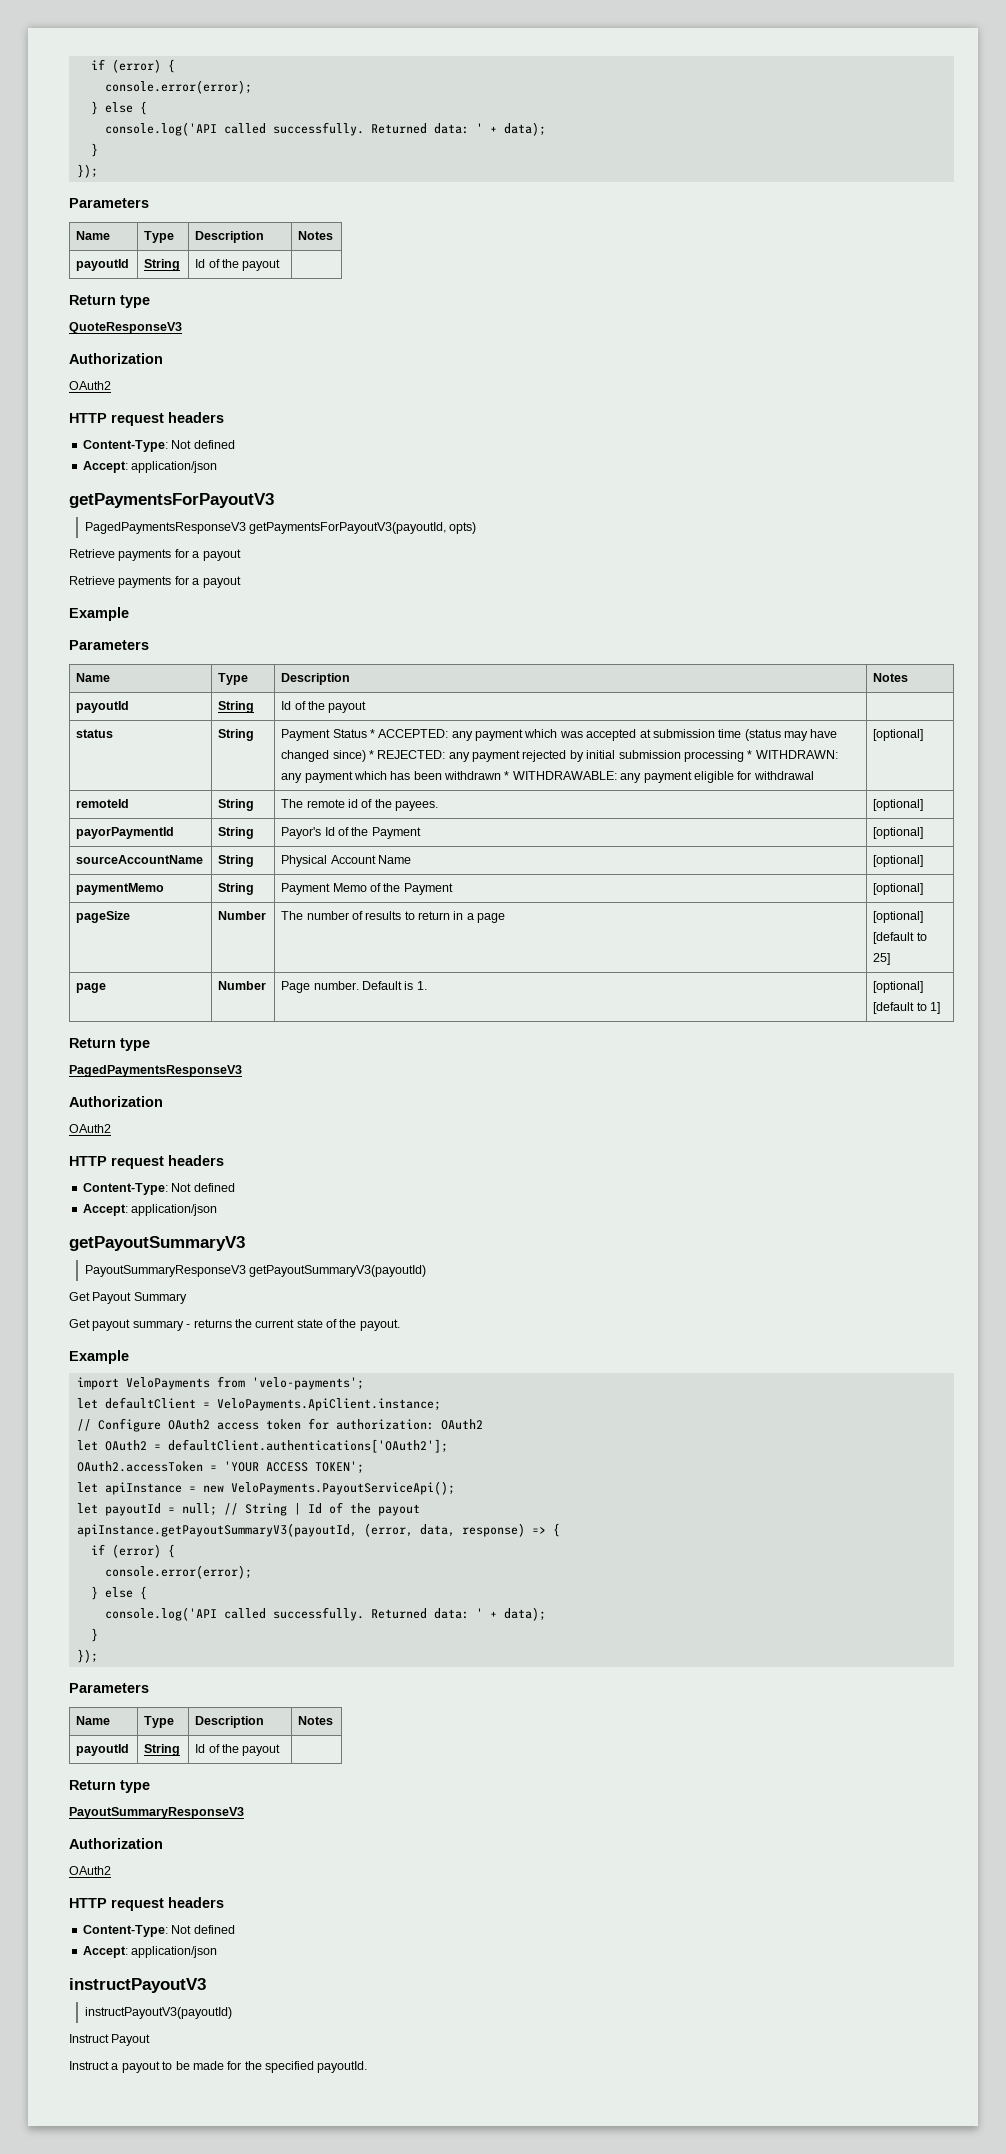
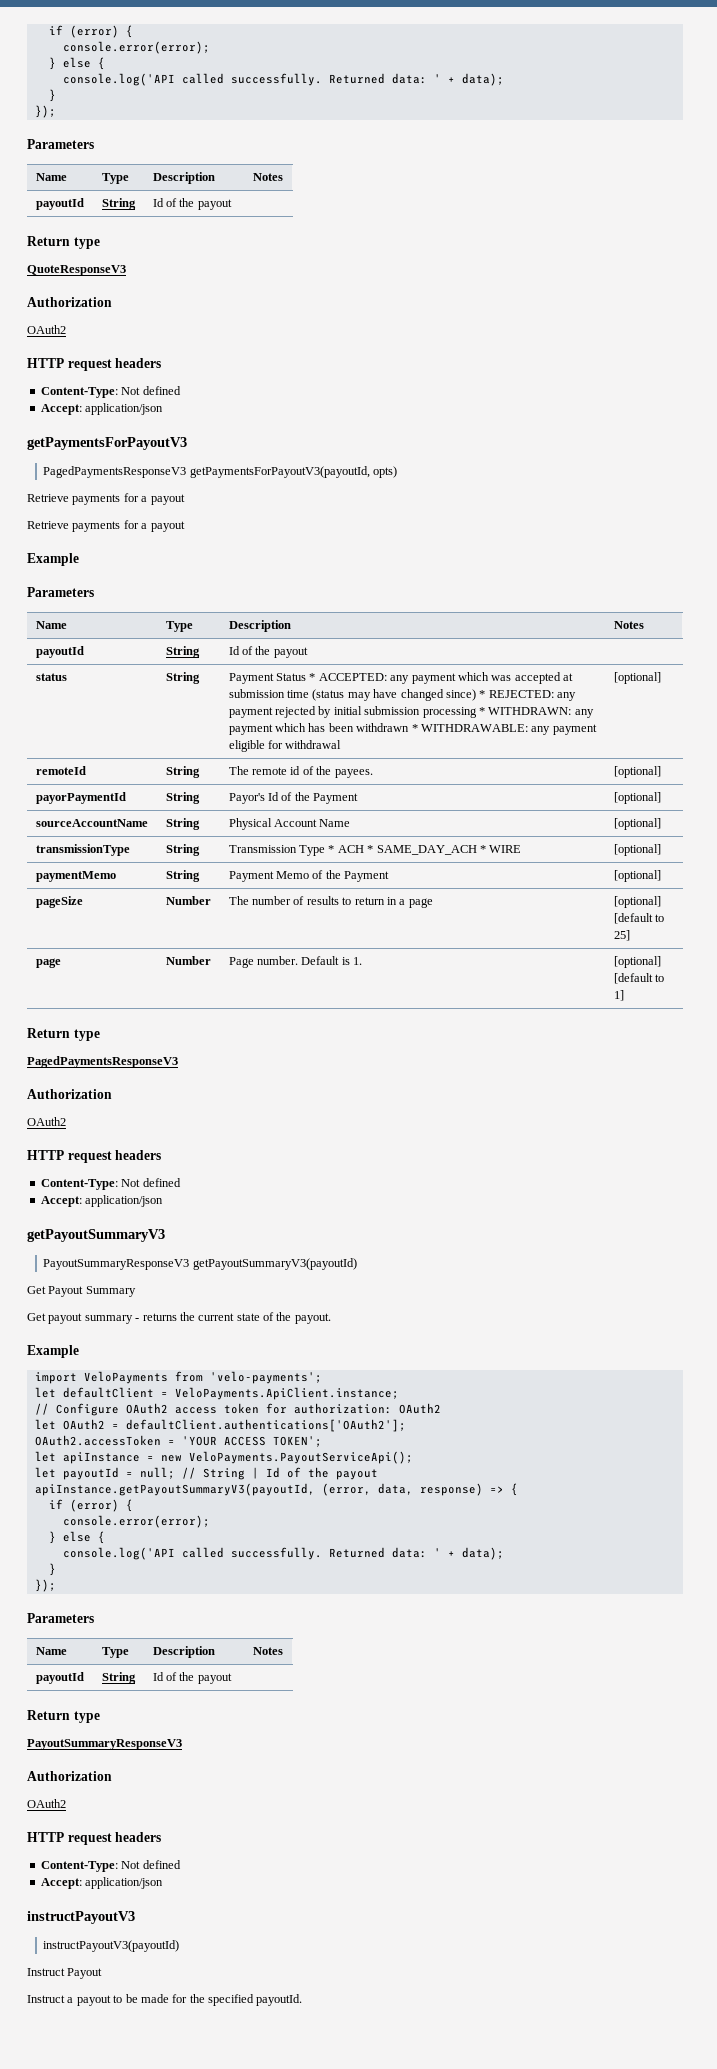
+ transmissionType | String | Transmission Type * ACH * SAME_DAY_ACH * WIRE | [optional]

